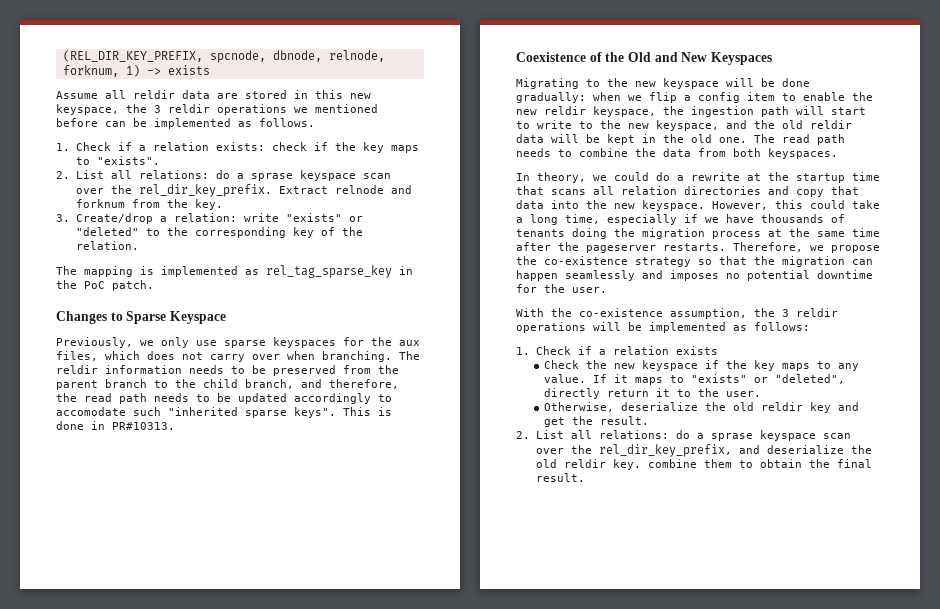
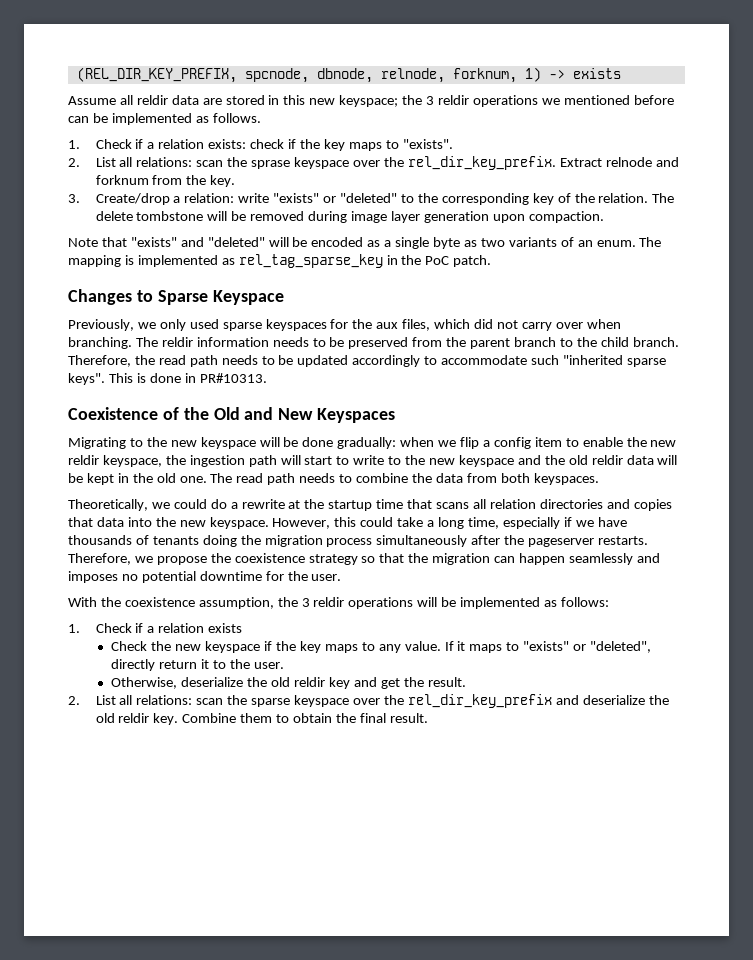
- Assume all reldir data are stored in this new keyspace, the 3 reldir operations we mentioned before can be implemented as follows.
+ Assume all reldir data are stored in this new keyspace; the 3 reldir operations we mentioned before can be implemented as follows.
- 2. List all relations: do a sprase keyspace scan over the rel_dir_key_prefix.
+ 2. List all relations: scan the sprase keyspace over the rel_dir_key_prefix.
- 3. Create/drop a relation: write "exists" or "deleted" to the corresponding key of the relation.
- The mapping is implemented as rel_tag_sparse_key in the PoC patch.
+ 3. Create/drop a relation: write "exists" or "deleted" to the corresponding key of the relation. The delete tombstone will be removed during image layer generation upon compaction.
+ Note that "exists" and "deleted" will be encoded as a single byte as two variants of an enum. The mapping is implemented as rel_tag_sparse_key in the PoC patch.
- Previously, we only use sparse keyspaces for the aux files, which does not carry over when branching.
+ Previously, we only used sparse keyspaces for the aux files, which did not carry over when branching.
- The reldir information needs to be preserved from the parent branch to the child branch, and therefore, the read path needs to be updated accordingly to accomodate such "inherited sparse keys".
+ The reldir information needs to be preserved from the parent branch to the child branch. Therefore, the read path needs to be updated accordingly to accommodate such "inherited sparse keys".
- Migrating to the new keyspace will be done gradually: when we flip a config item to enable the new reldir keyspace, the ingestion path will start to write to the new keyspace, and the old reldir data will be kept in the old one.
+ Migrating to the new keyspace will be done gradually: when we flip a config item to enable the new reldir keyspace, the ingestion path will start to write to the new keyspace and the old reldir data will be kept in the old one.
- In theory, we could do a rewrite at the startup time that scans all relation directories and copy that data into the new keyspace.
+ Theoretically, we could do a rewrite at the startup time that scans all relation directories and copies that data into the new keyspace.
- However, this could take a long time, especially if we have thousands of tenants doing the migration process at the same time after the pageserver restarts.
+ However, this could take a long time, especially if we have thousands of tenants doing the migration process simultaneously after the pageserver restarts.
- Therefore, we propose the co-existence strategy so that the migration can happen seamlessly and imposes no potential downtime for the user.
+ Therefore, we propose the coexistence strategy so that the migration can happen seamlessly and imposes no potential downtime for the user.
- With the co-existence assumption, the 3 reldir operations will be implemented as follows:
+ With the coexistence assumption, the 3 reldir operations will be implemented as follows:
- 2. List all relations: do a sprase keyspace scan over the rel_dir_key_prefix, and deserialize the old reldir key. combine them to obtain the final result.
+ 2. List all relations: scan the sparse keyspace over the rel_dir_key_prefix and deserialize the old reldir key. Combine them to obtain the final result.

